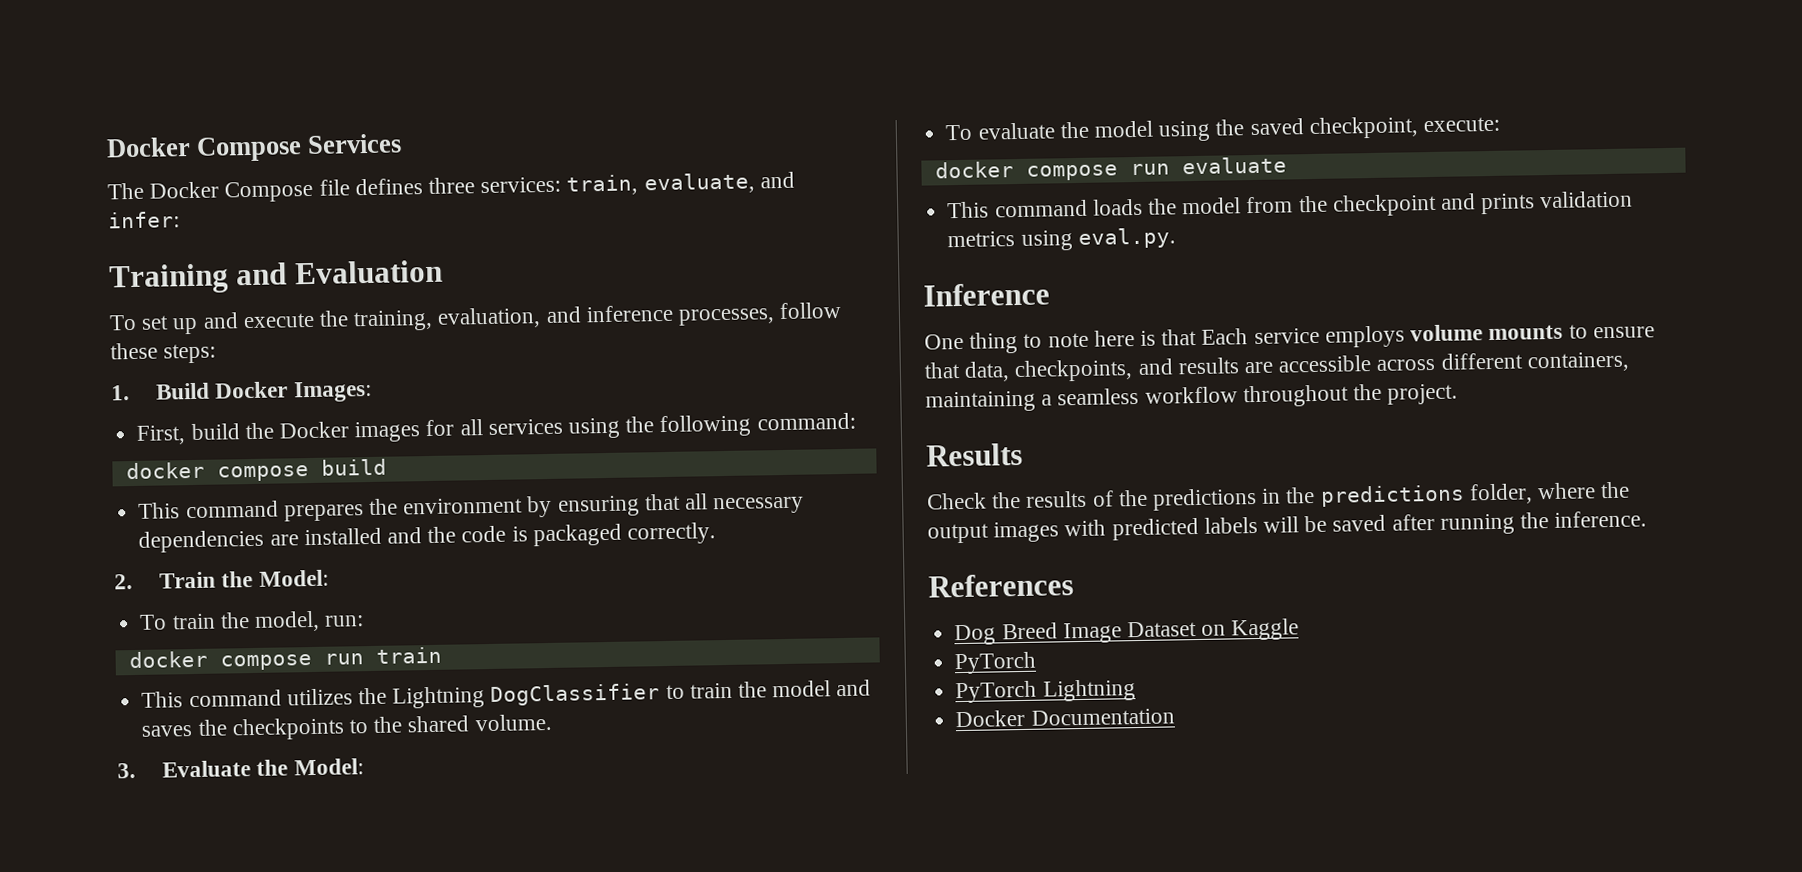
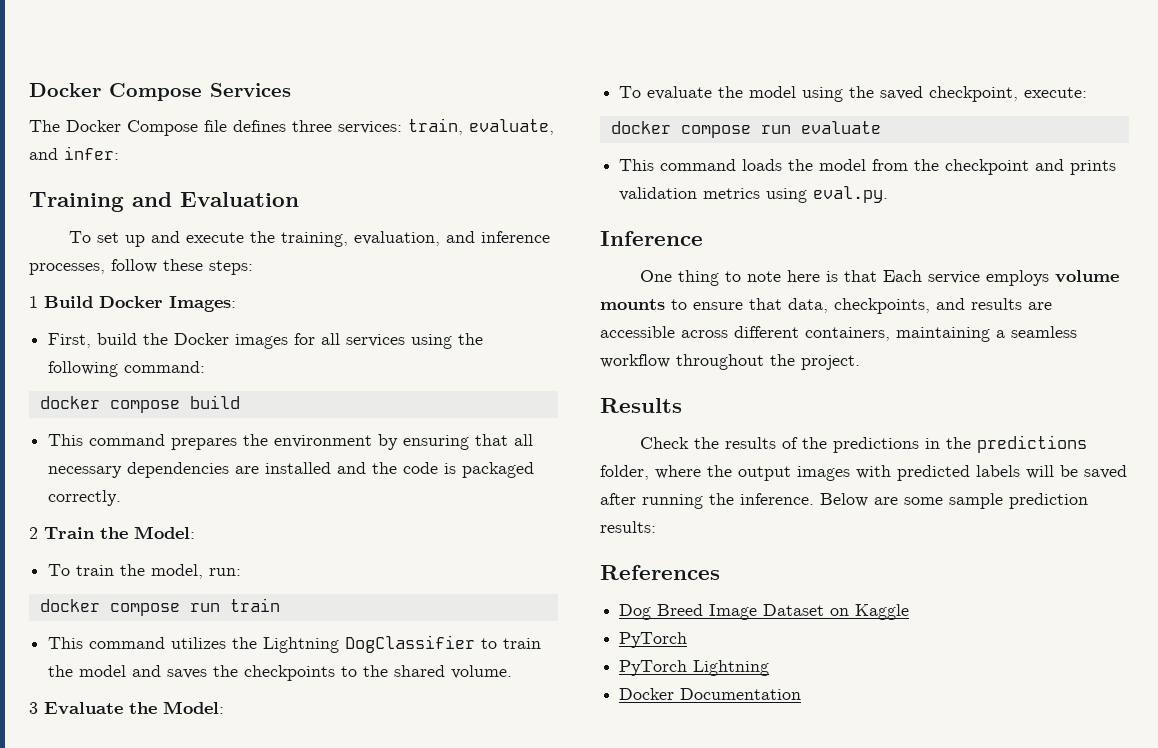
- 1. Build Docker Images:
+ 1 Build Docker Images:
- 2. Train the Model:
+ 2 Train the Model:
- 3. Evaluate the Model:
+ 3 Evaluate the Model:
+ Below are some sample prediction results:

